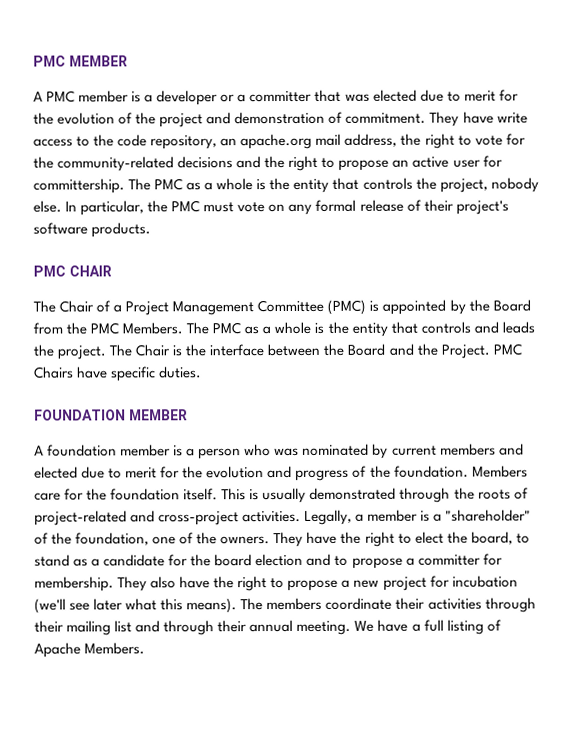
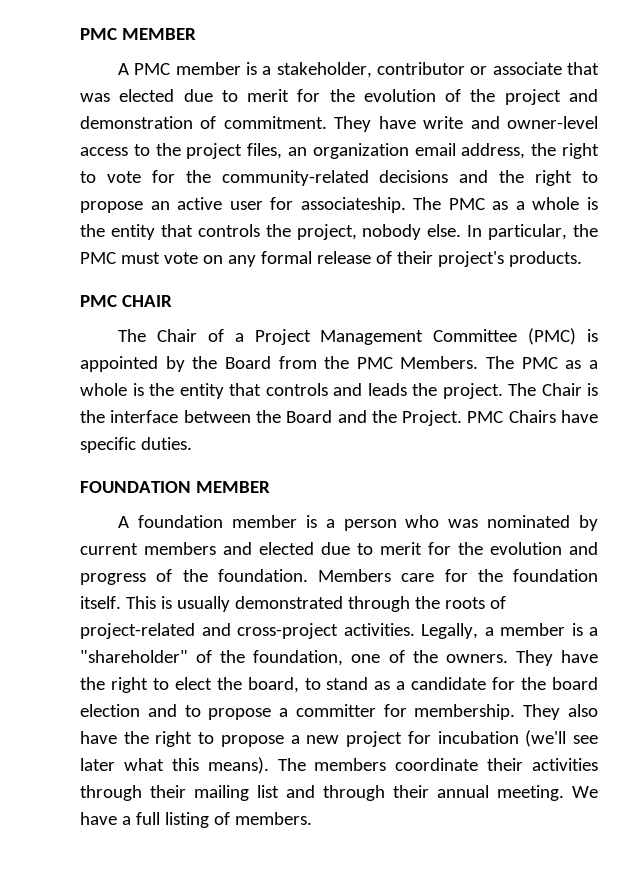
- A PMC member is a developer or a committer that was elected due to merit for the evolution of the project and demonstration of commitment.
+ A PMC member is a stakeholder, contributor or associate that was elected due to merit for the evolution of the project and demonstration of commitment.
- They have write access to the code repository, an apache.org mail address, the right to vote for the community-related decisions and the right to propose an active user for committership.
+ They have write and owner-level access to the project files, an organization email address, the right to vote for the community-related decisions and the right to propose an active user for associateship.
- In particular, the PMC must vote on any formal release of their project's software products.
+ In particular, the PMC must vote on any formal release of their project's products.
- We have a full listing of Apache Members.
+ We have a full listing of members.

